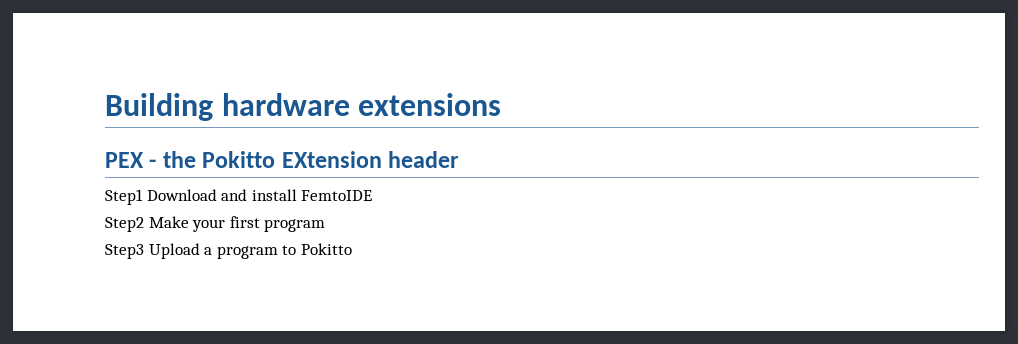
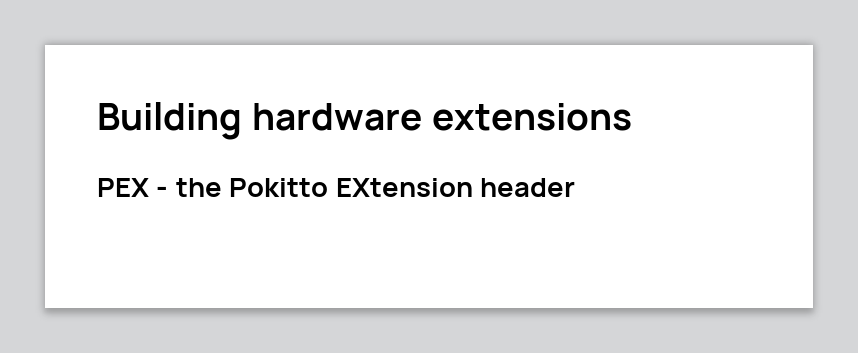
- Step1 Download and install FemtoIDE
- Step2 Make your first program
- Step3 Upload a program to Pokitto

